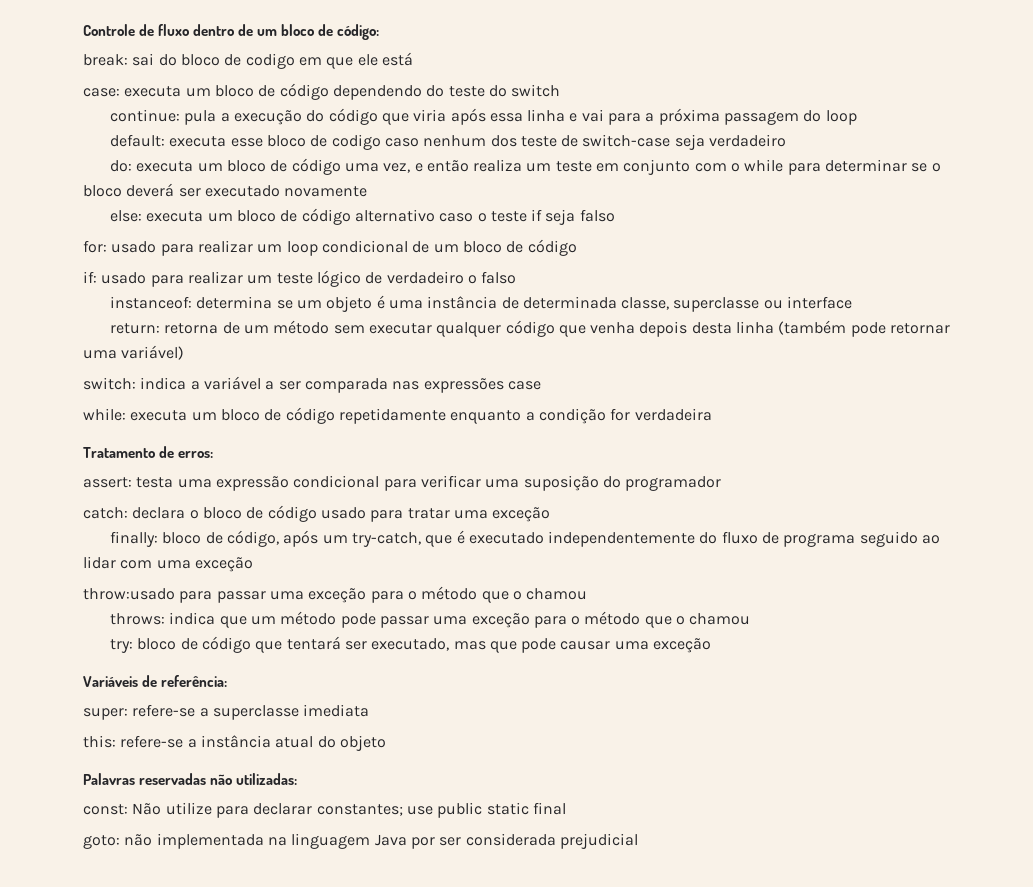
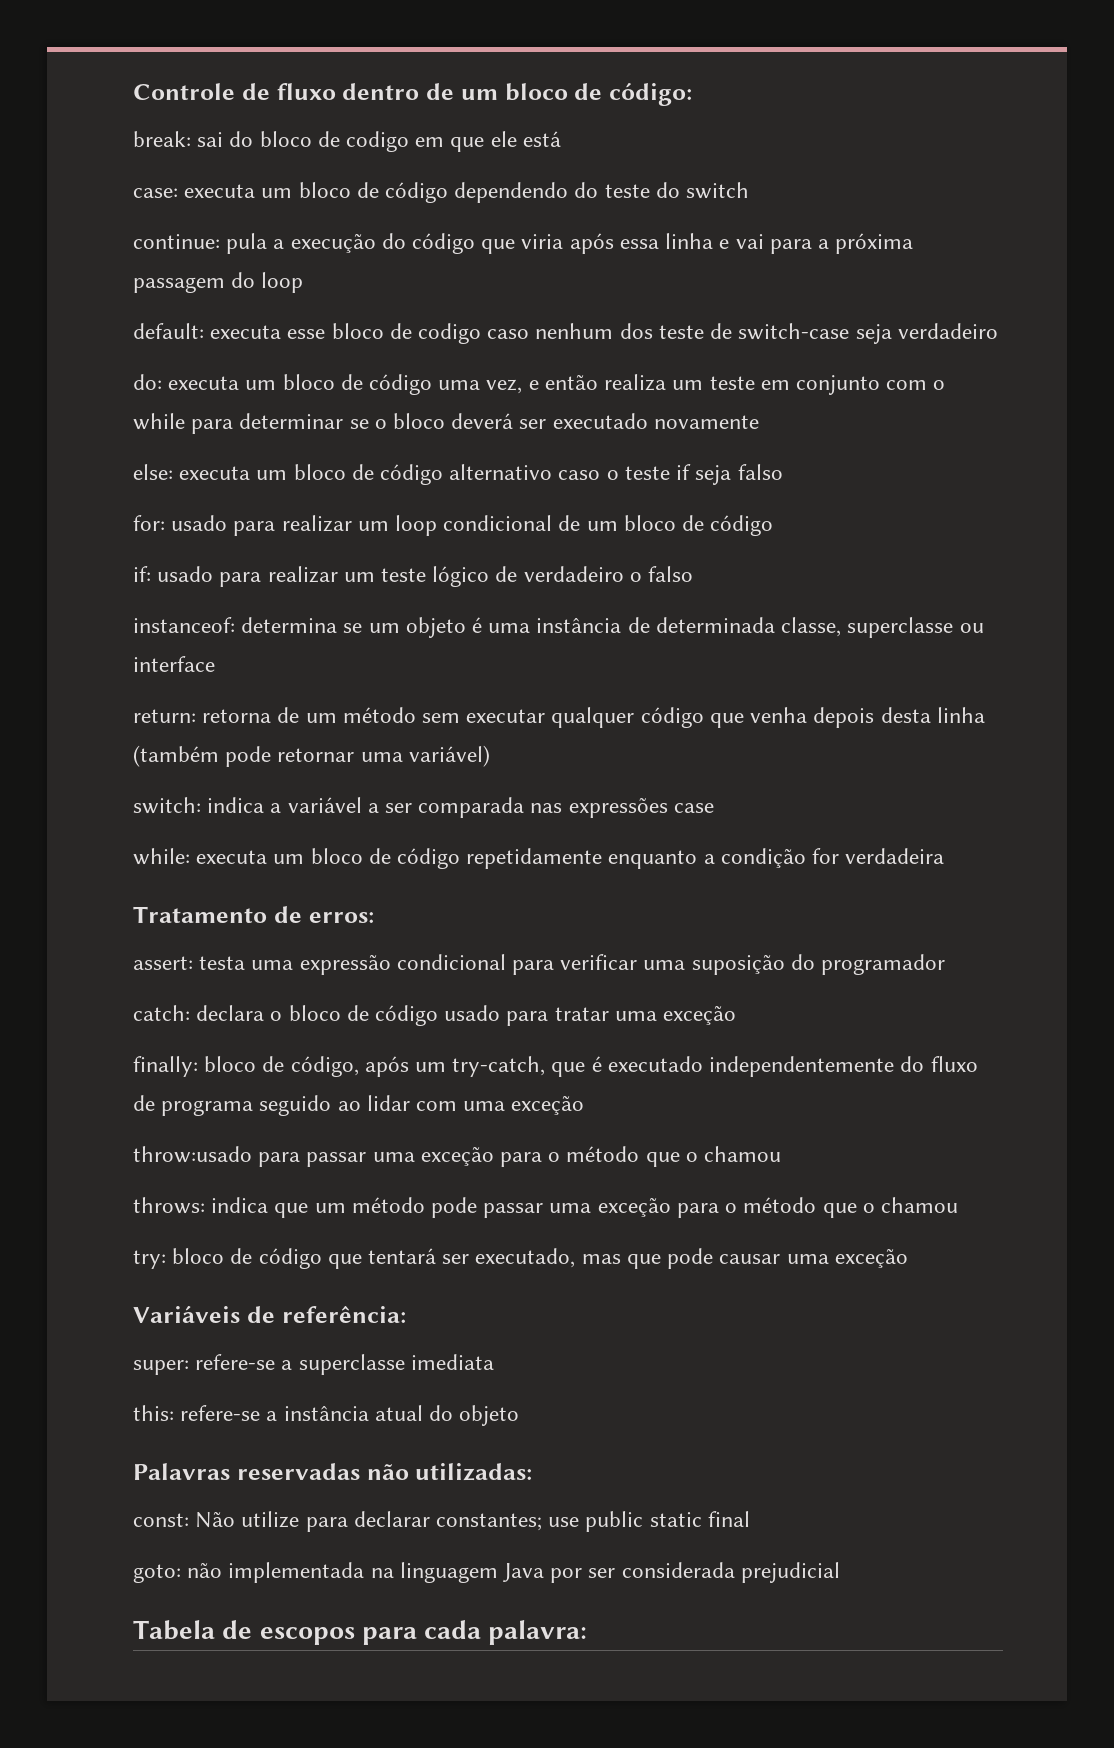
+ Tabela de escopos para cada palavra:

